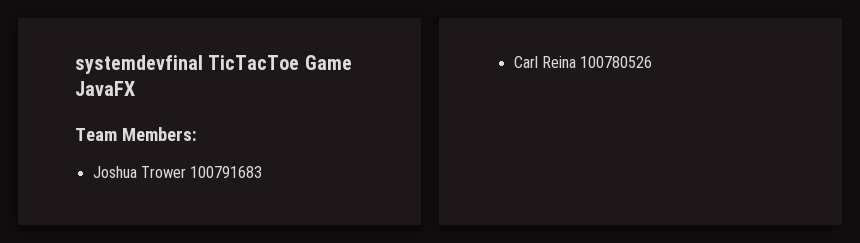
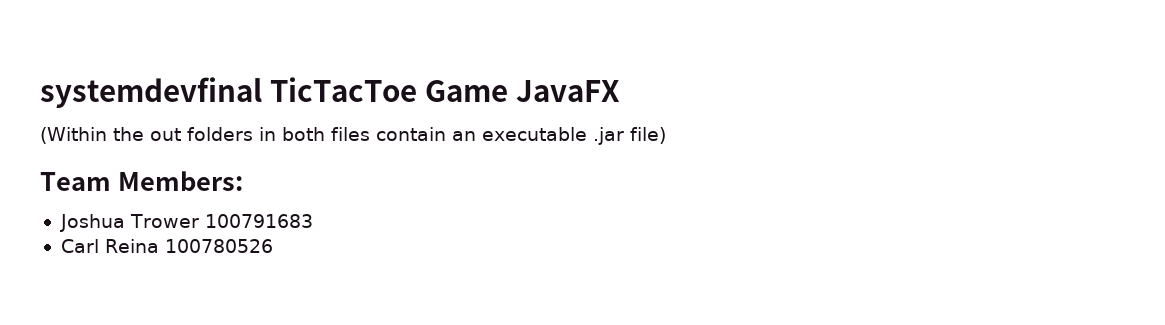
+ (Within the out folders in both files contain an executable .jar file)

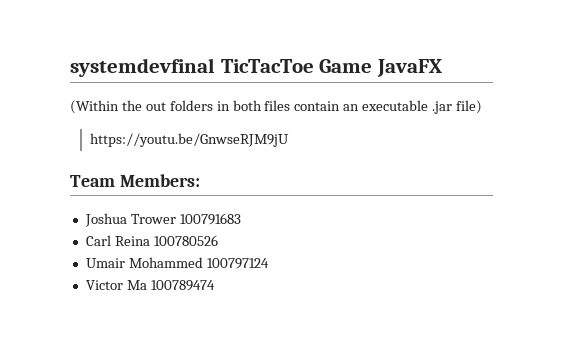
+ https://youtu.be/GnwseRJM9jU
+ Umair Mohammed 100797124
+ Victor Ma 100789474

